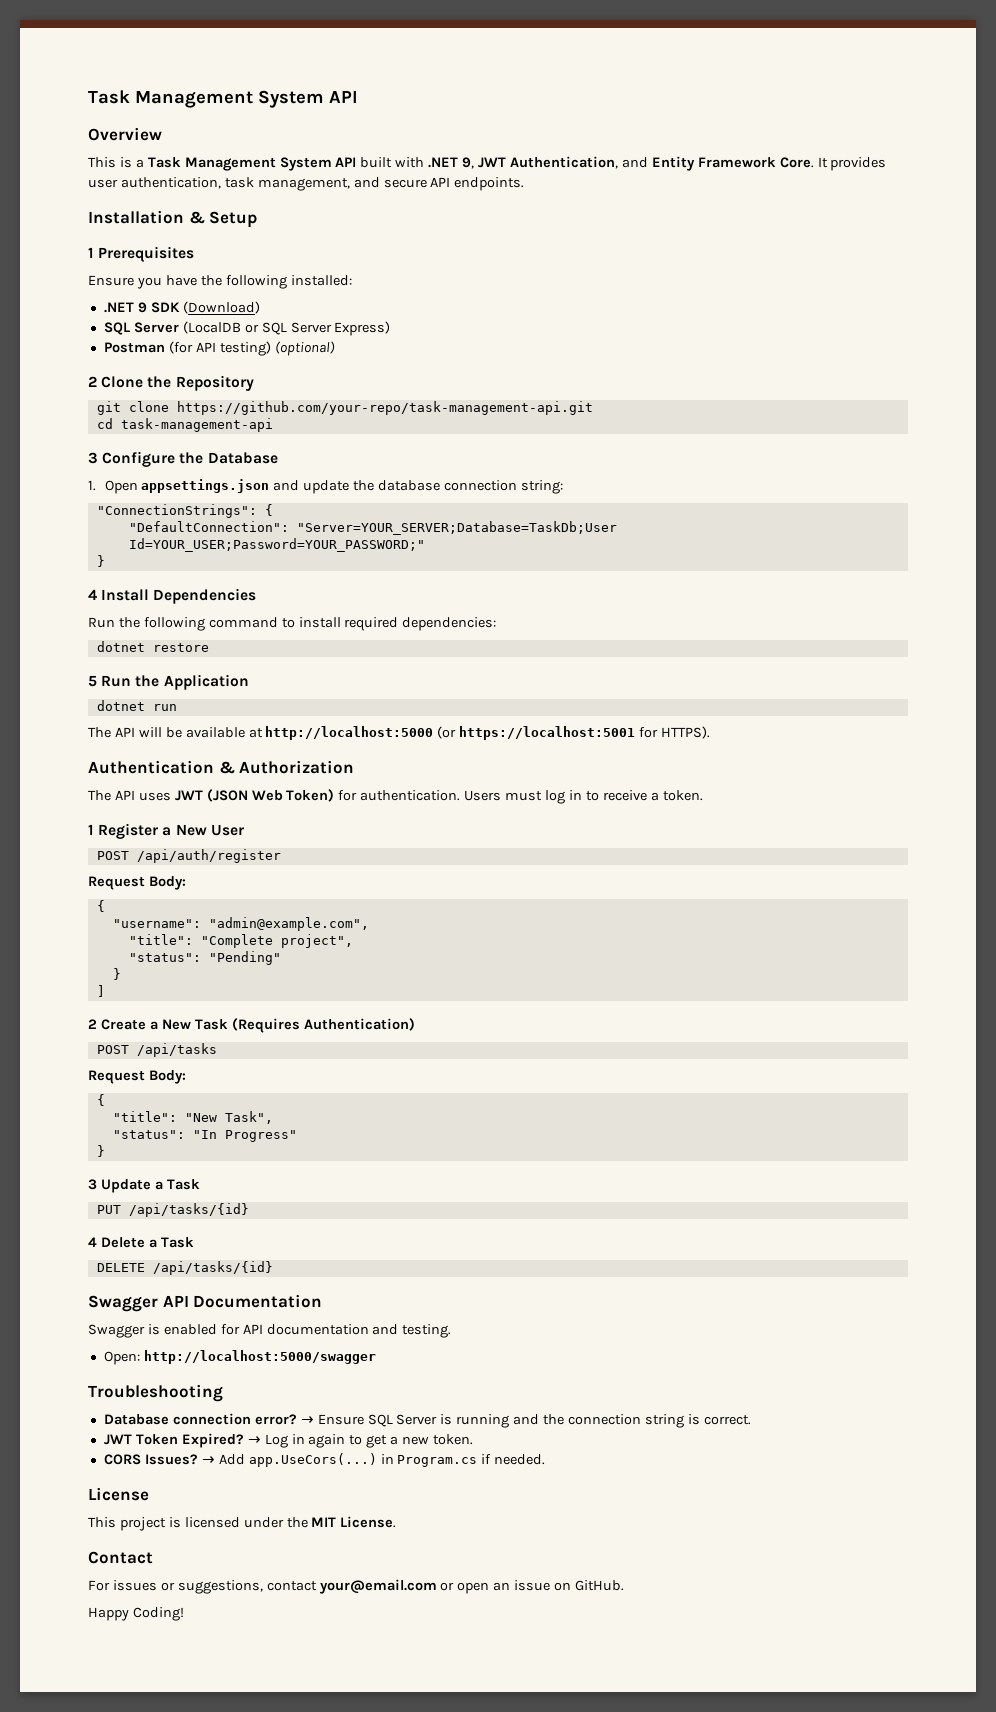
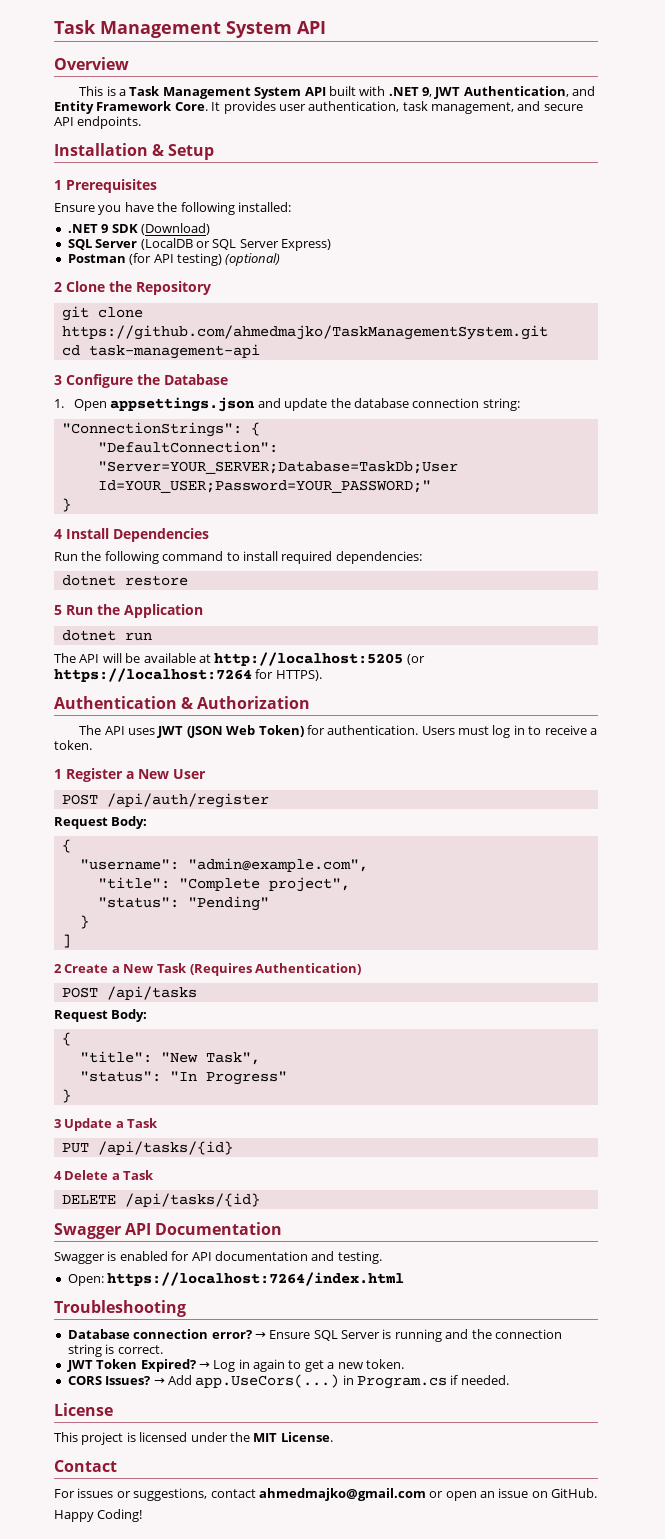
- git clone https://github.com/your-repo/task-management-api.git
+ git clone https://github.com/ahmedmajko/TaskManagementSystem.git
- The API will be available at http://localhost:5000 (or https://localhost:5001 for HTTPS).
+ The API will be available at http://localhost:5205 (or https://localhost:7264 for HTTPS).
- Open: http://localhost:5000/swagger
+ Open: https://localhost:7264/index.html
- For issues or suggestions, contact your@email.com or open an issue on GitHub.
+ For issues or suggestions, contact ahmedmajko@gmail.com or open an issue on GitHub.

